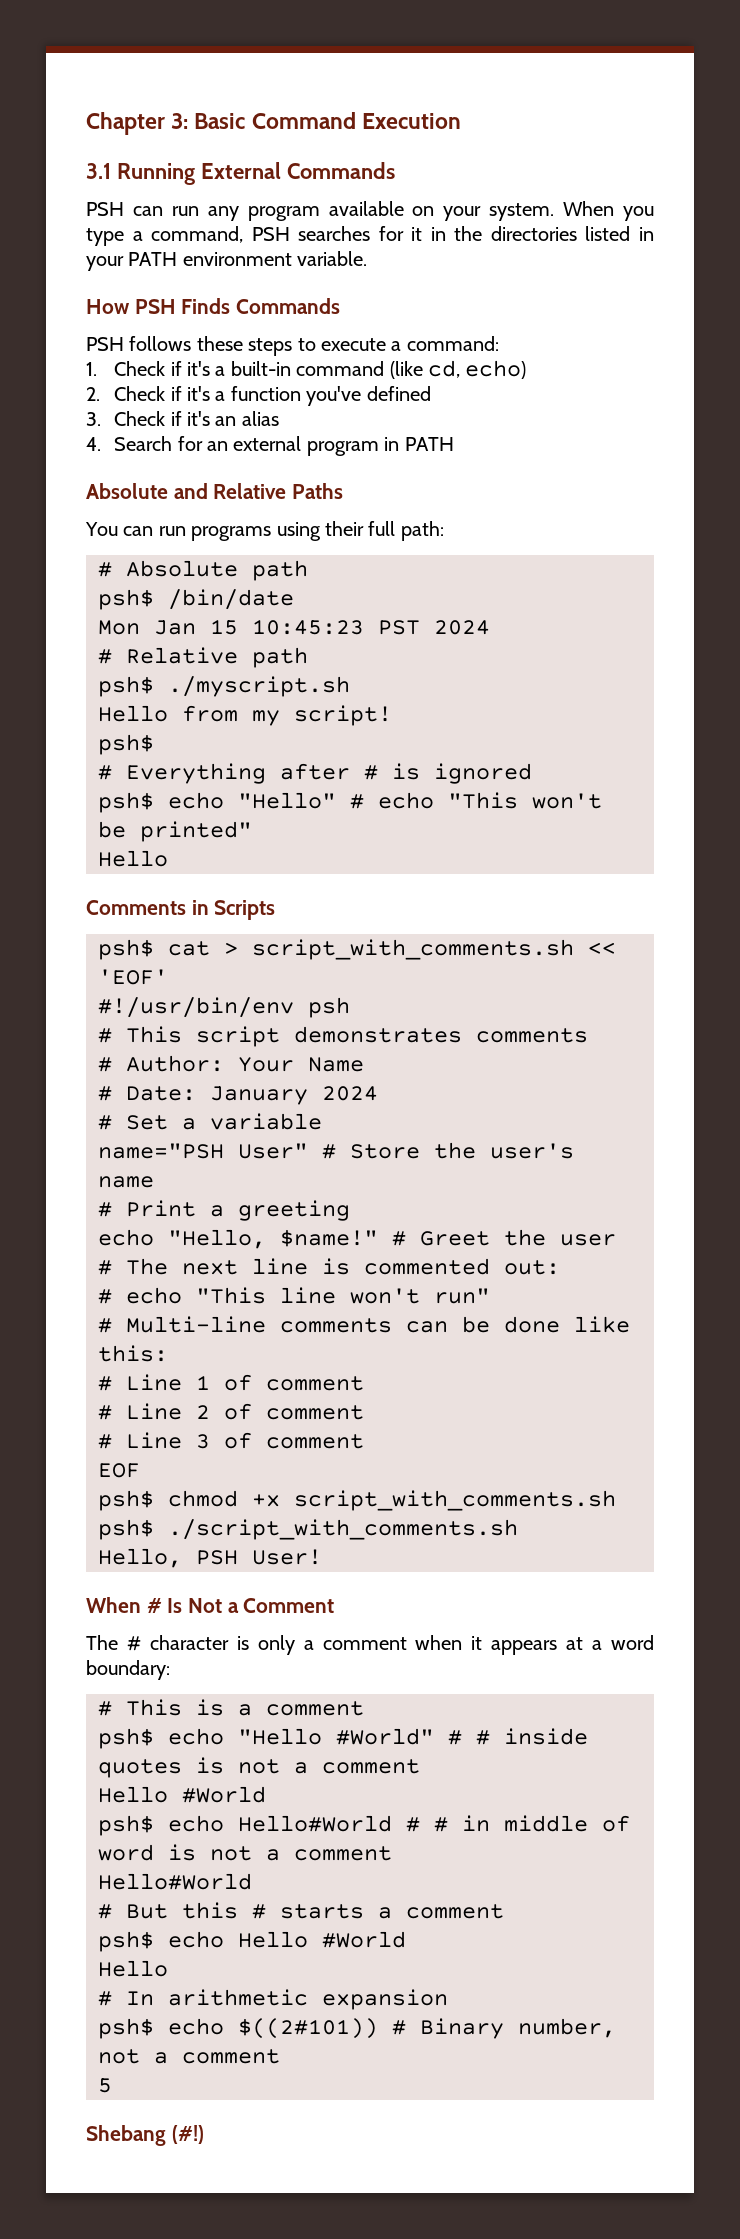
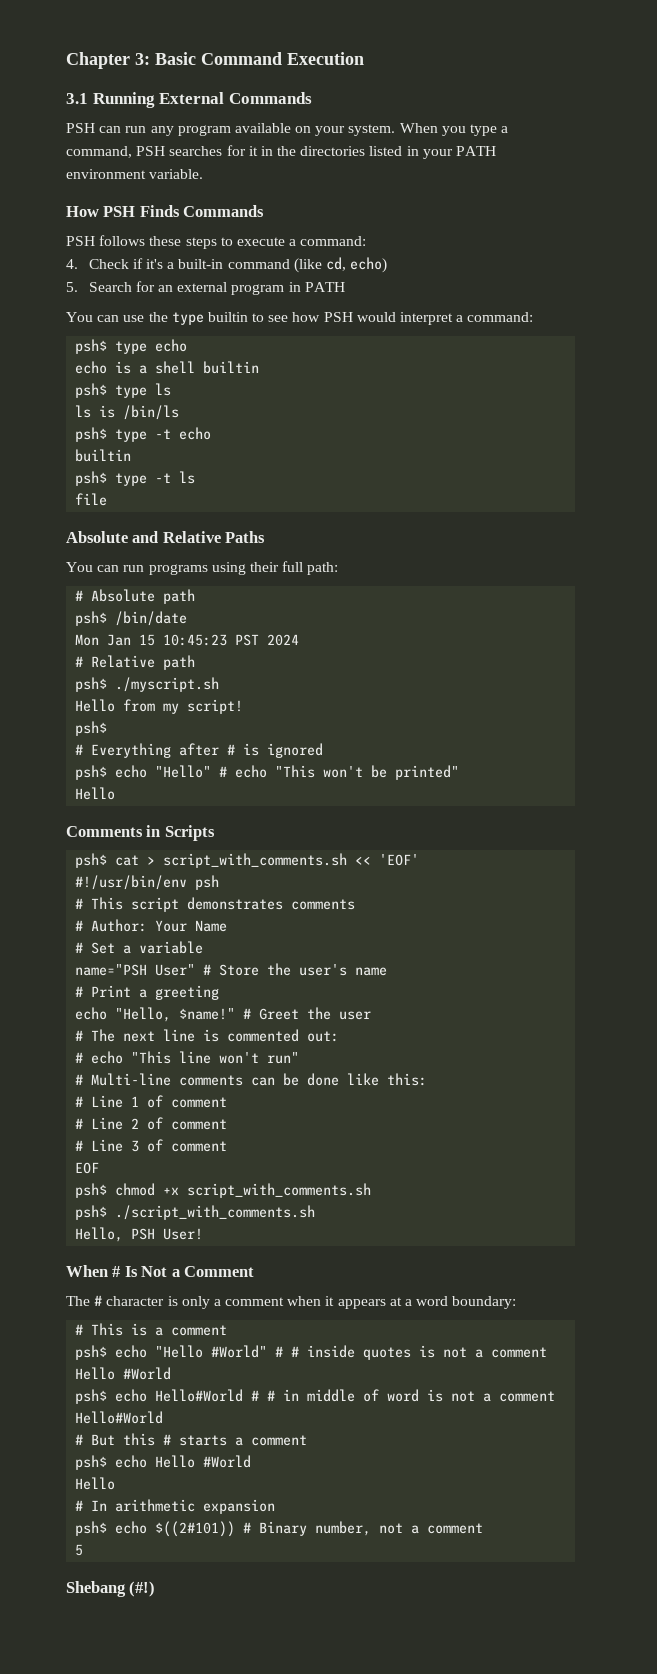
- 1. Check if it's a built-in command (like cd, echo)
+ 4. Check if it's a built-in command (like cd, echo)
- 2. Check if it's a function you've defined
- 3. Check if it's an alias
- 4. Search for an external program in PATH
+ 5. Search for an external program in PATH
+ You can use the type builtin to see how PSH would interpret a command:
+ psh$ type echo
+ echo is a shell builtin
+ psh$ type ls
+ ls is /bin/ls
+ psh$ type -t echo
+ builtin
+ psh$ type -t ls
+ file
- # Date: January 2024

